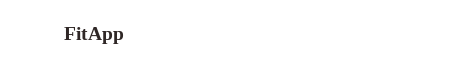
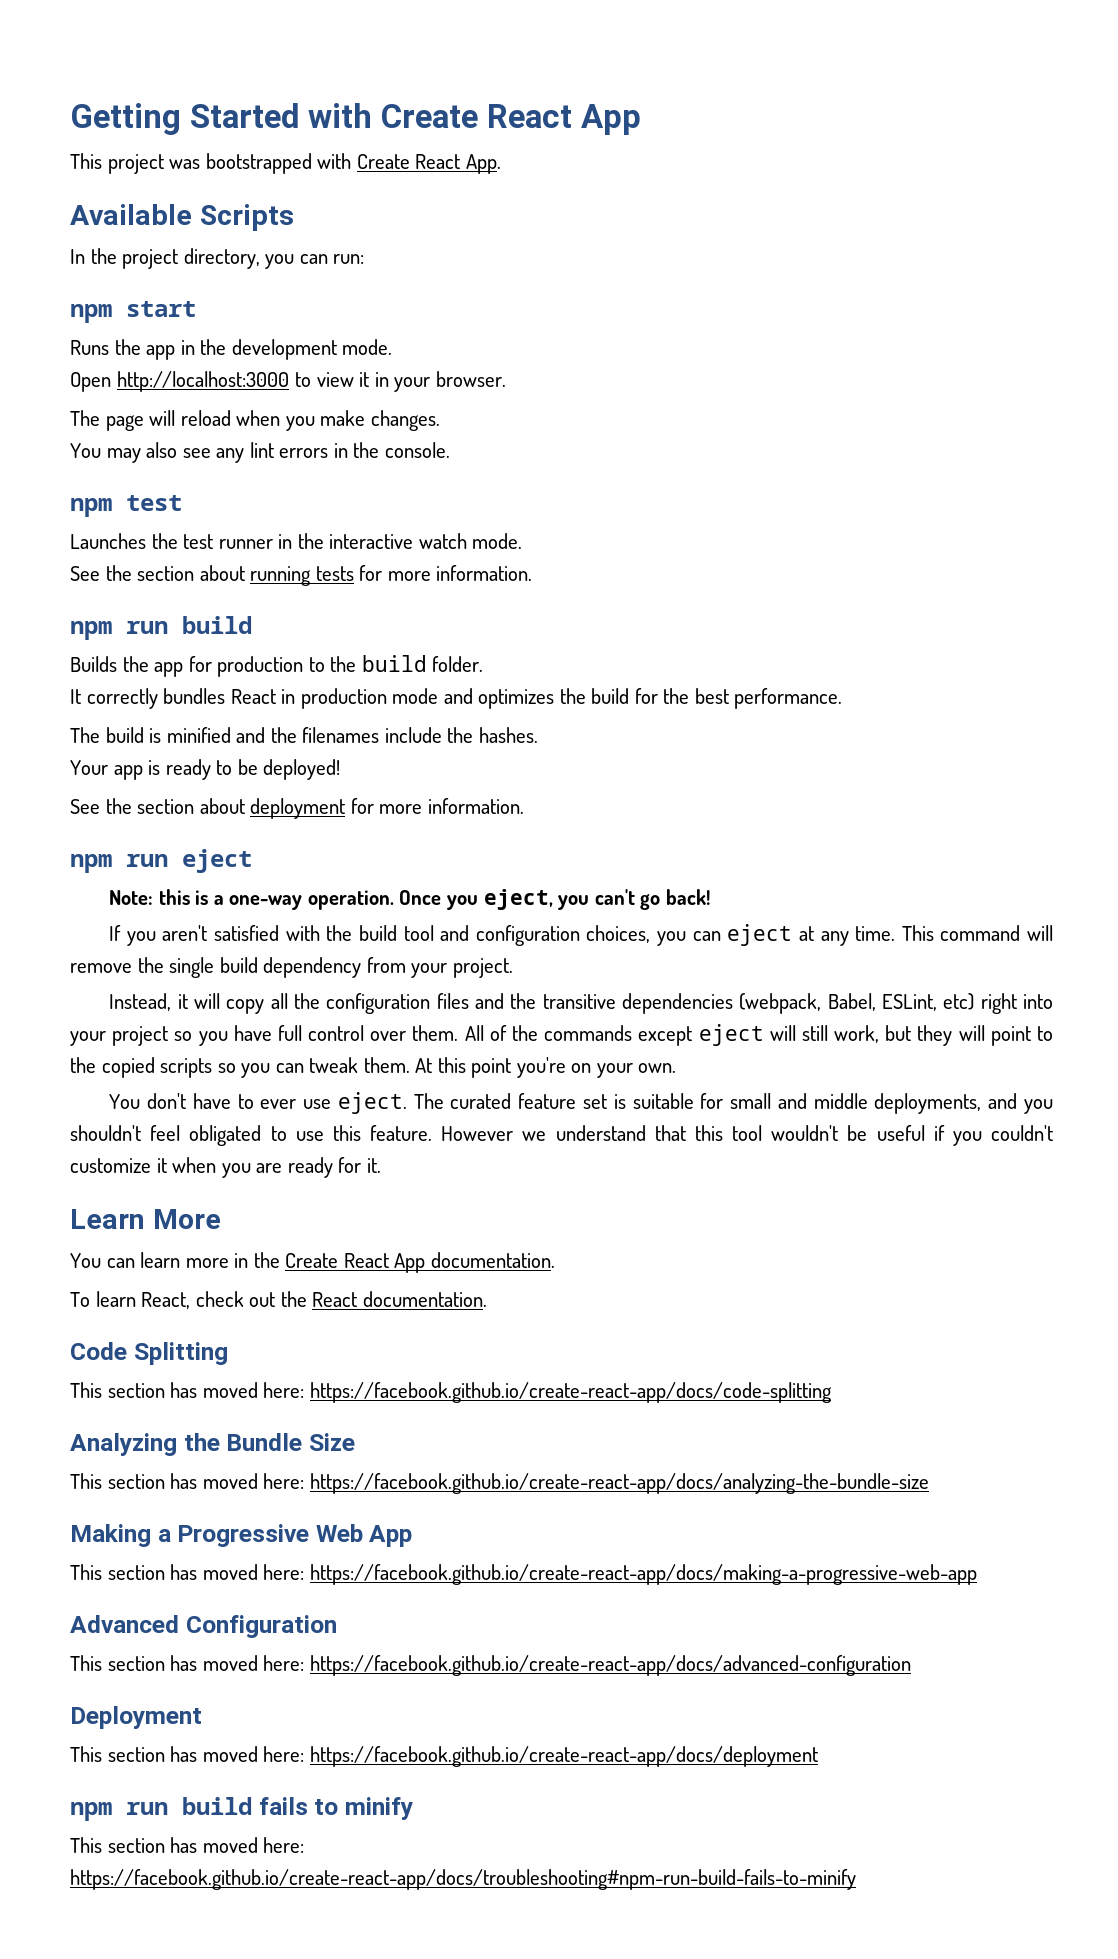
- FitApp
+ Getting Started with Create React App
+ This project was bootstrapped with Create React App.
+ Available Scripts
+ In the project directory, you can run:
+ npm start
+ Runs the app in the development mode.
+ Open http://localhost:3000 to view it in your browser.
+ The page will reload when you make changes.
+ You may also see any lint errors in the console.
+ npm test
+ Launches the test runner in the interactive watch mode.
+ See the section about running tests for more information.
+ npm run build
+ Builds the app for production to the build folder.
+ It correctly bundles React in production mode and optimizes the build for the best performance.
+ The build is minified and the filenames include the hashes.
+ Your app is ready to be deployed!
+ See the section about deployment for more information.
+ npm run eject
+ Note: this is a one-way operation. Once you eject, you can't go back!
+ If you aren't satisfied with the build tool and configuration choices, you can eject at any time. This command will remove the single build dependency from your project.
+ Instead, it will copy all the configuration files and the transitive dependencies (webpack, Babel, ESLint, etc) right into your project so you have full control over them. All of the commands except eject will still work, but they will point to the copied scripts so you can tweak them. At this point you're on your own.
+ You don't have to ever use eject. The curated feature set is suitable for small and middle deployments, and you shouldn't feel obligated to use this feature. However we understand that this tool wouldn't be useful if you couldn't customize it when you are ready for it.
+ Learn More
+ You can learn more in the Create React App documentation.
+ To learn React, check out the React documentation.
+ Code Splitting
+ This section has moved here: https://facebook.github.io/create-react-app/docs/code-splitting
+ Analyzing the Bundle Size
+ This section has moved here: https://facebook.github.io/create-react-app/docs/analyzing-the-bundle-size
+ Making a Progressive Web App
+ This section has moved here: https://facebook.github.io/create-react-app/docs/making-a-progressive-web-app
+ Advanced Configuration
+ This section has moved here: https://facebook.github.io/create-react-app/docs/advanced-configuration
+ Deployment
+ This section has moved here: https://facebook.github.io/create-react-app/docs/deployment
+ npm run build fails to minify
+ This section has moved here: https://facebook.github.io/create-react-app/docs/troubleshooting#npm-run-build-fails-to-minify

